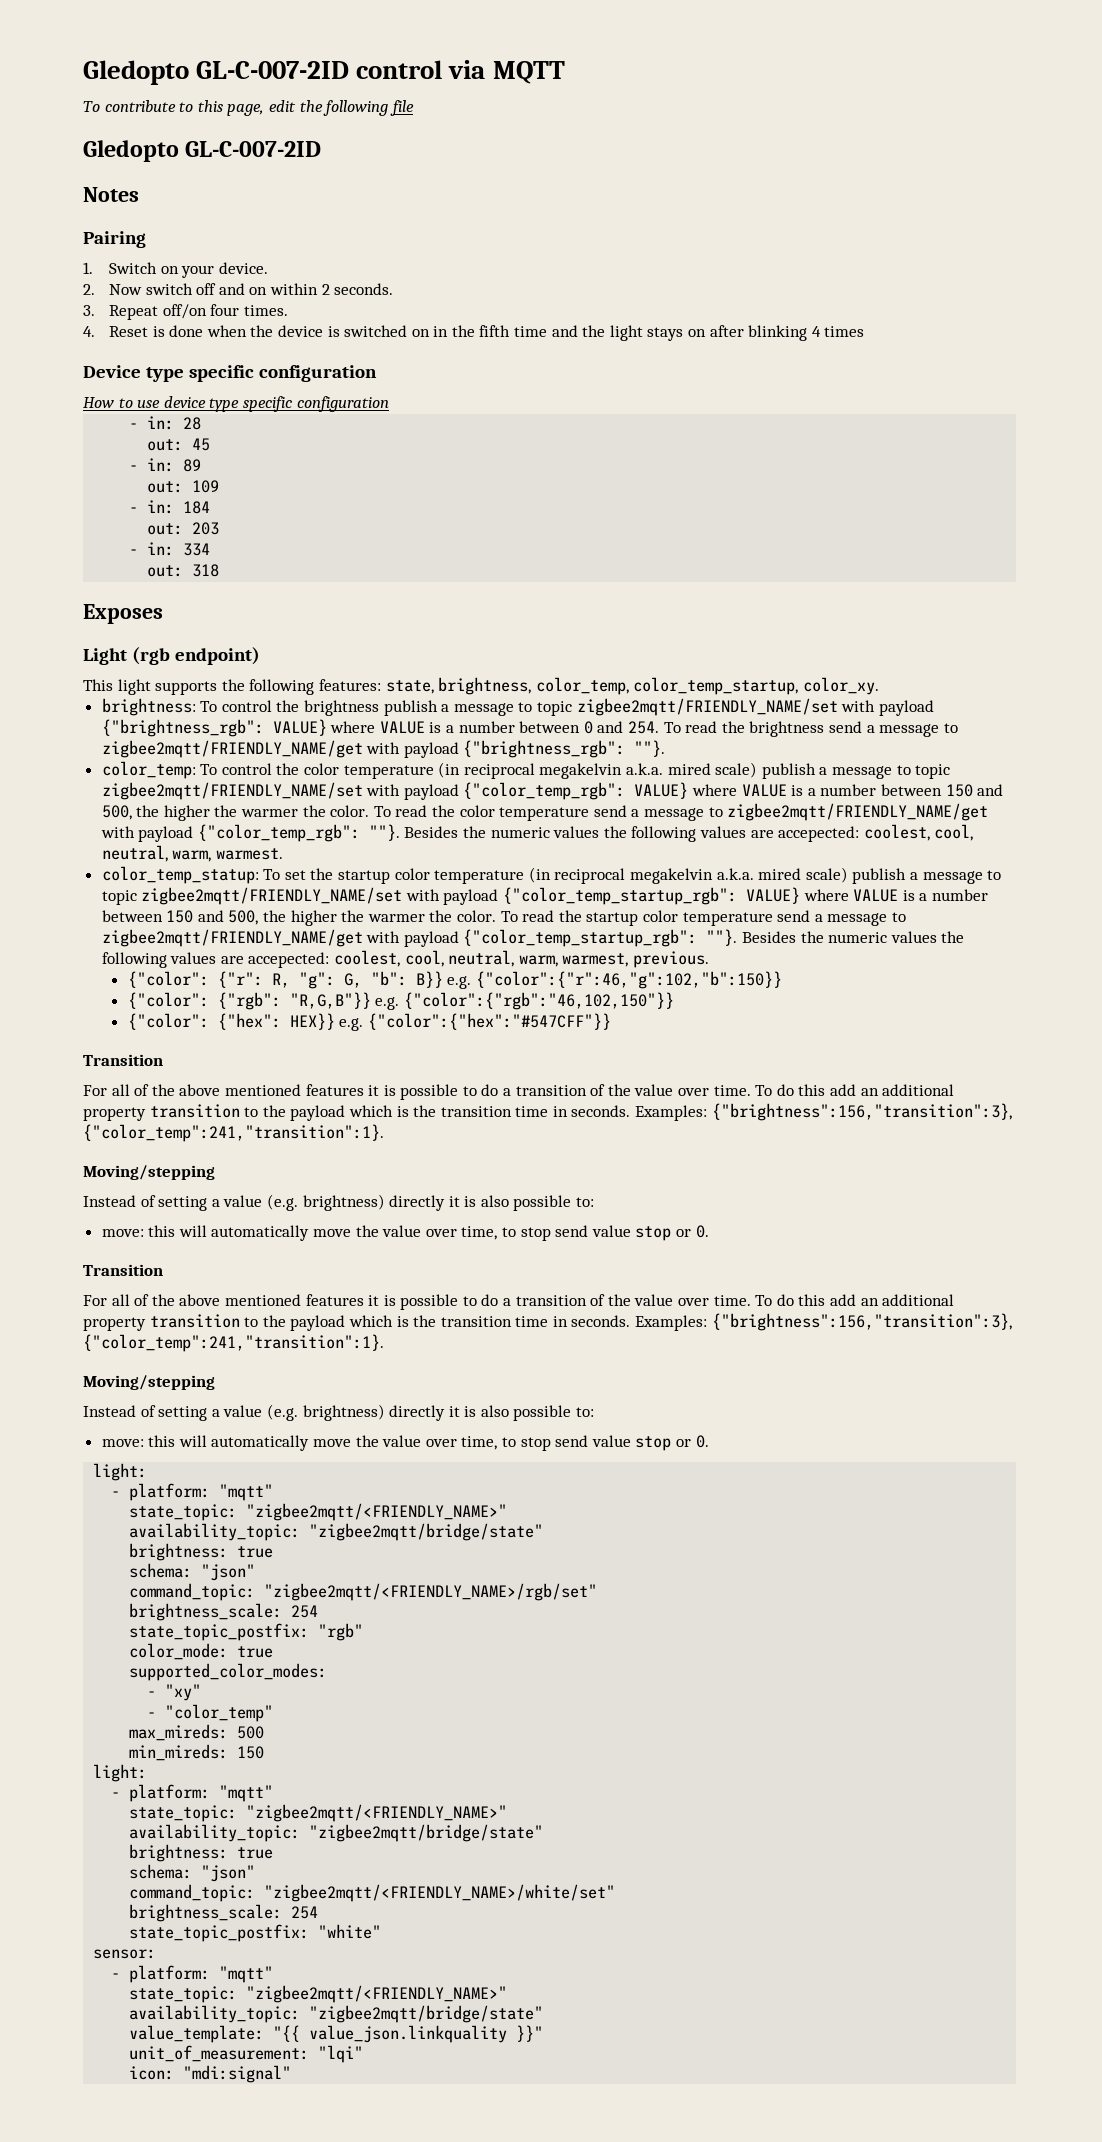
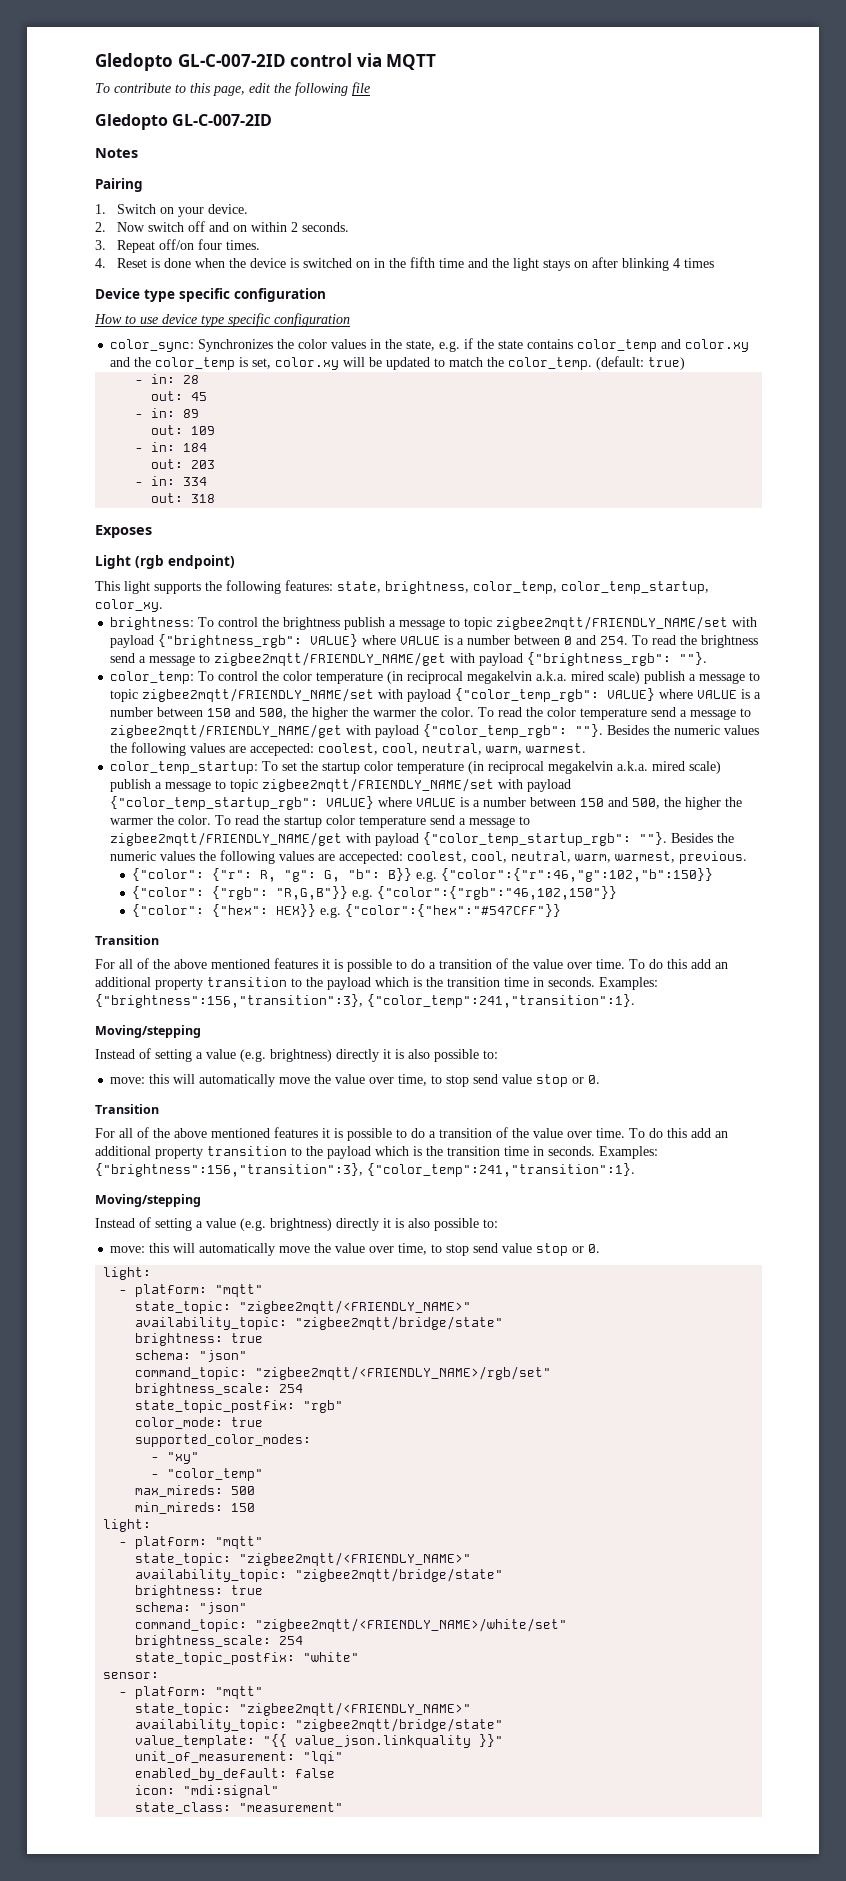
+ color_sync: Synchronizes the color values in the state, e.g. if the state contains color_temp and color.xy and the color_temp is set, color.xy will be updated to match the color_temp. (default: true)
- color_temp_statup: To set the startup color temperature (in reciprocal megakelvin a.k.a. mired scale) publish a message to topic zigbee2mqtt/FRIENDLY_NAME/set with payload {"color_temp_startup_rgb": VALUE} where VALUE is a number between 150 and 500, the higher the warmer the color.
+ color_temp_startup: To set the startup color temperature (in reciprocal megakelvin a.k.a. mired scale) publish a message to topic zigbee2mqtt/FRIENDLY_NAME/set with payload {"color_temp_startup_rgb": VALUE} where VALUE is a number between 150 and 500, the higher the warmer the color.
+ enabled_by_default: false
+ state_class: "measurement"

